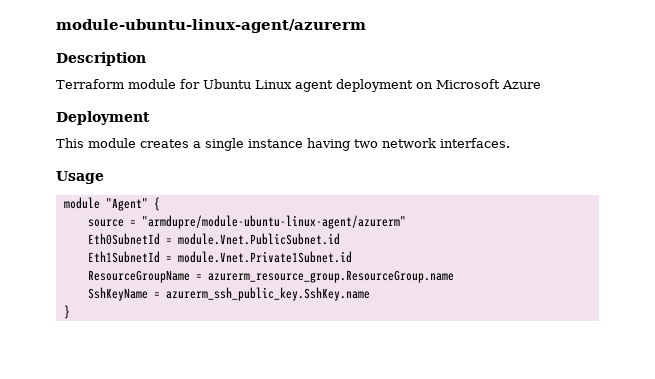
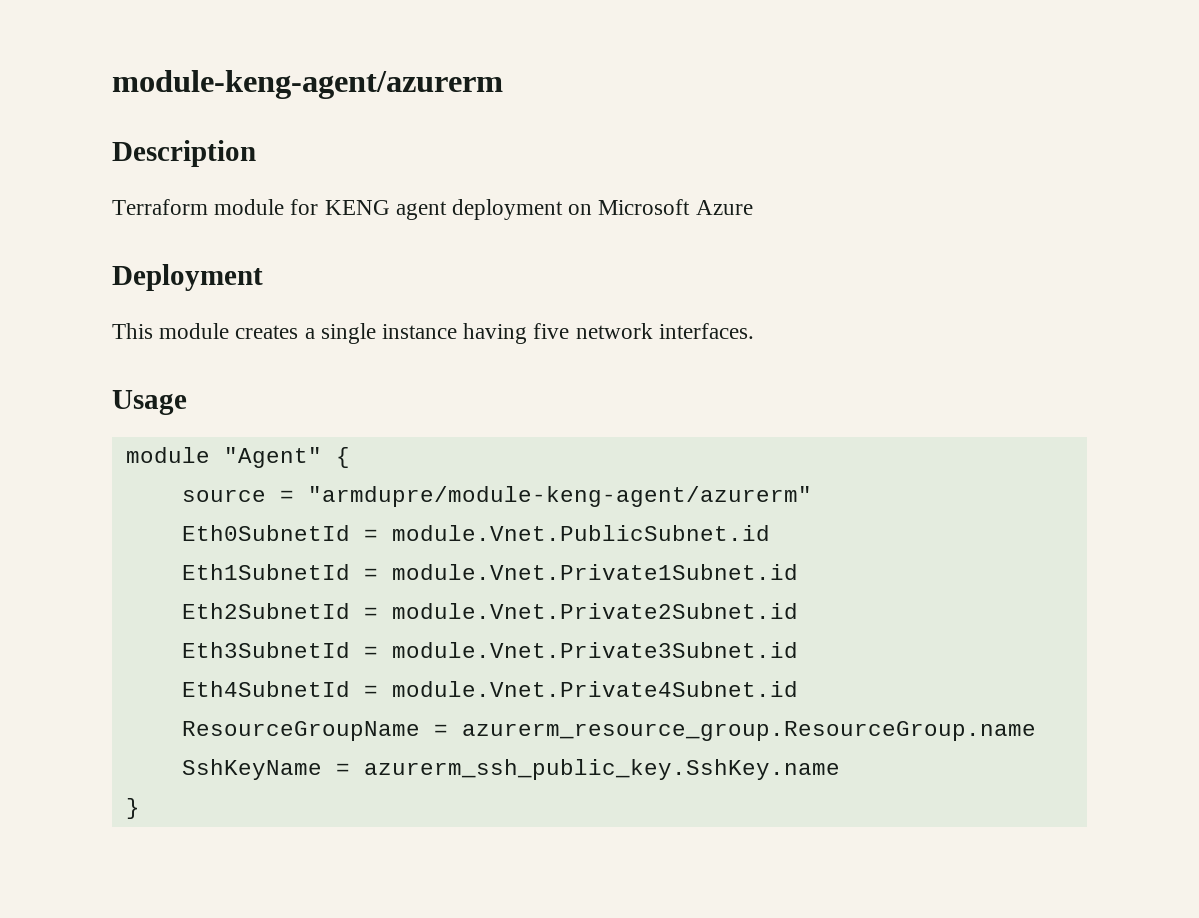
- module-ubuntu-linux-agent/azurerm
+ module-keng-agent/azurerm
- Terraform module for Ubuntu Linux agent deployment on Microsoft Azure
+ Terraform module for KENG agent deployment on Microsoft Azure
- This module creates a single instance having two network interfaces.
+ This module creates a single instance having five network interfaces.
- source = "armdupre/module-ubuntu-linux-agent/azurerm"
+ source = "armdupre/module-keng-agent/azurerm"
+ Eth2SubnetId = module.Vnet.Private2Subnet.id
+ Eth3SubnetId = module.Vnet.Private3Subnet.id
+ Eth4SubnetId = module.Vnet.Private4Subnet.id

